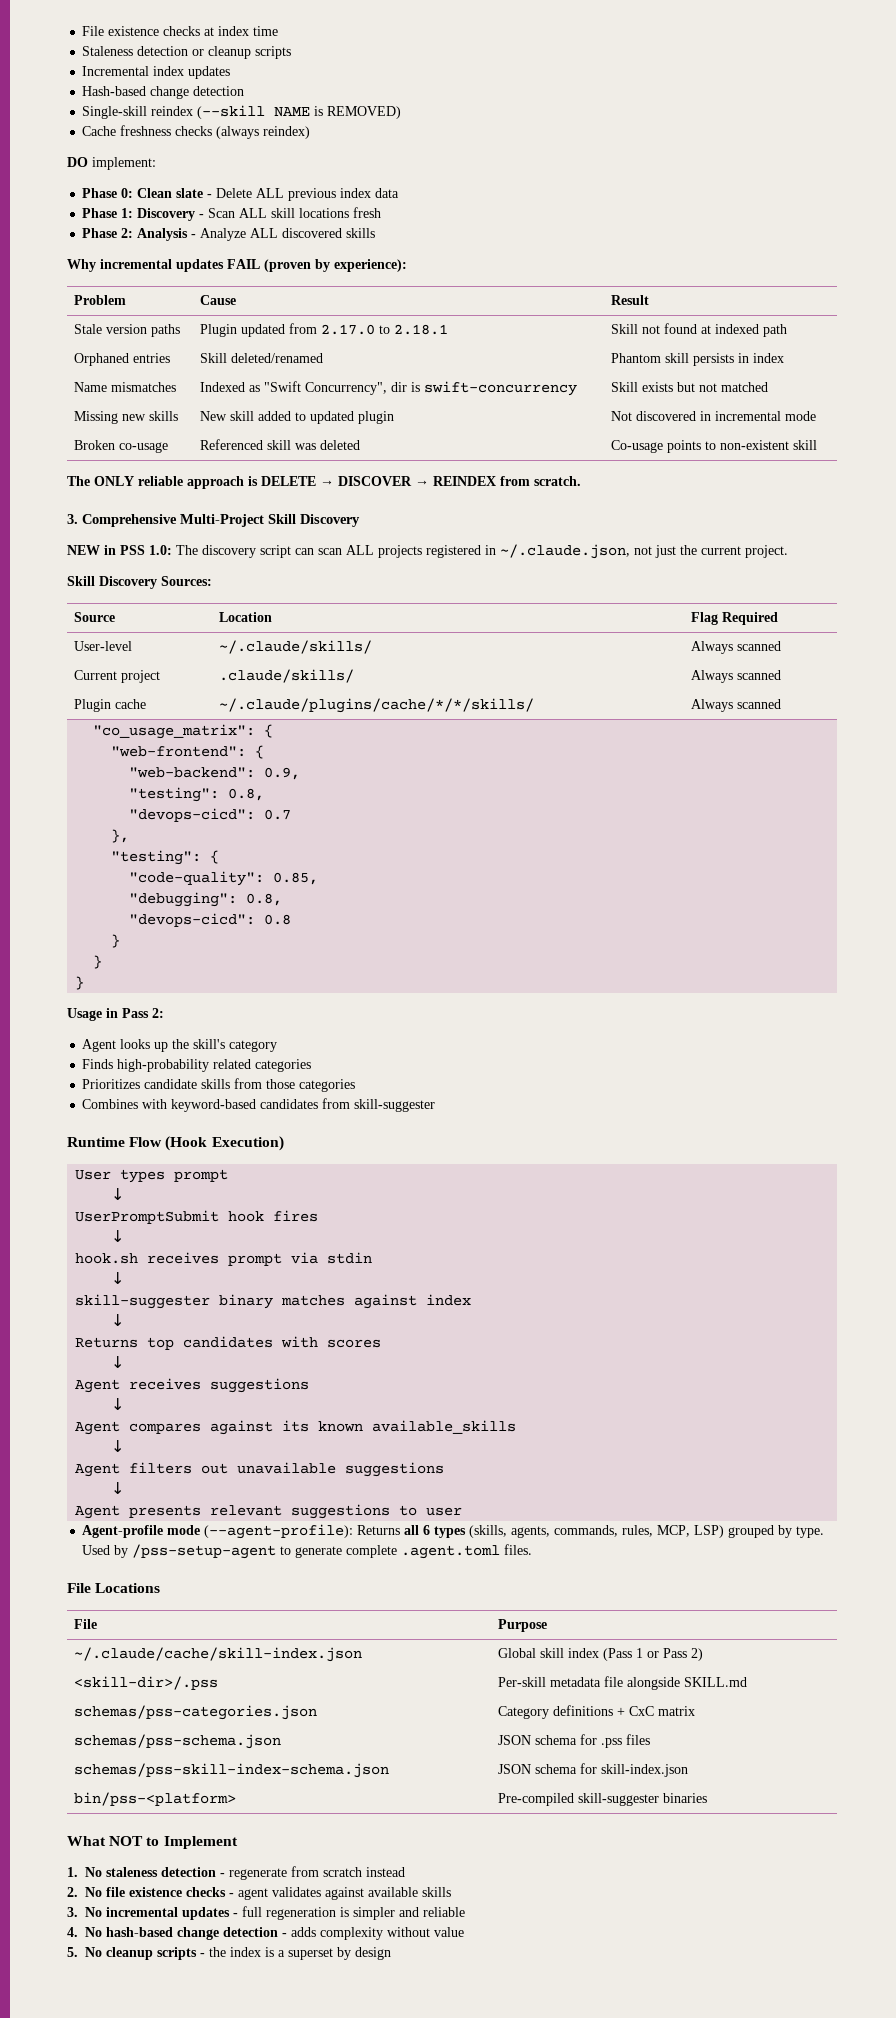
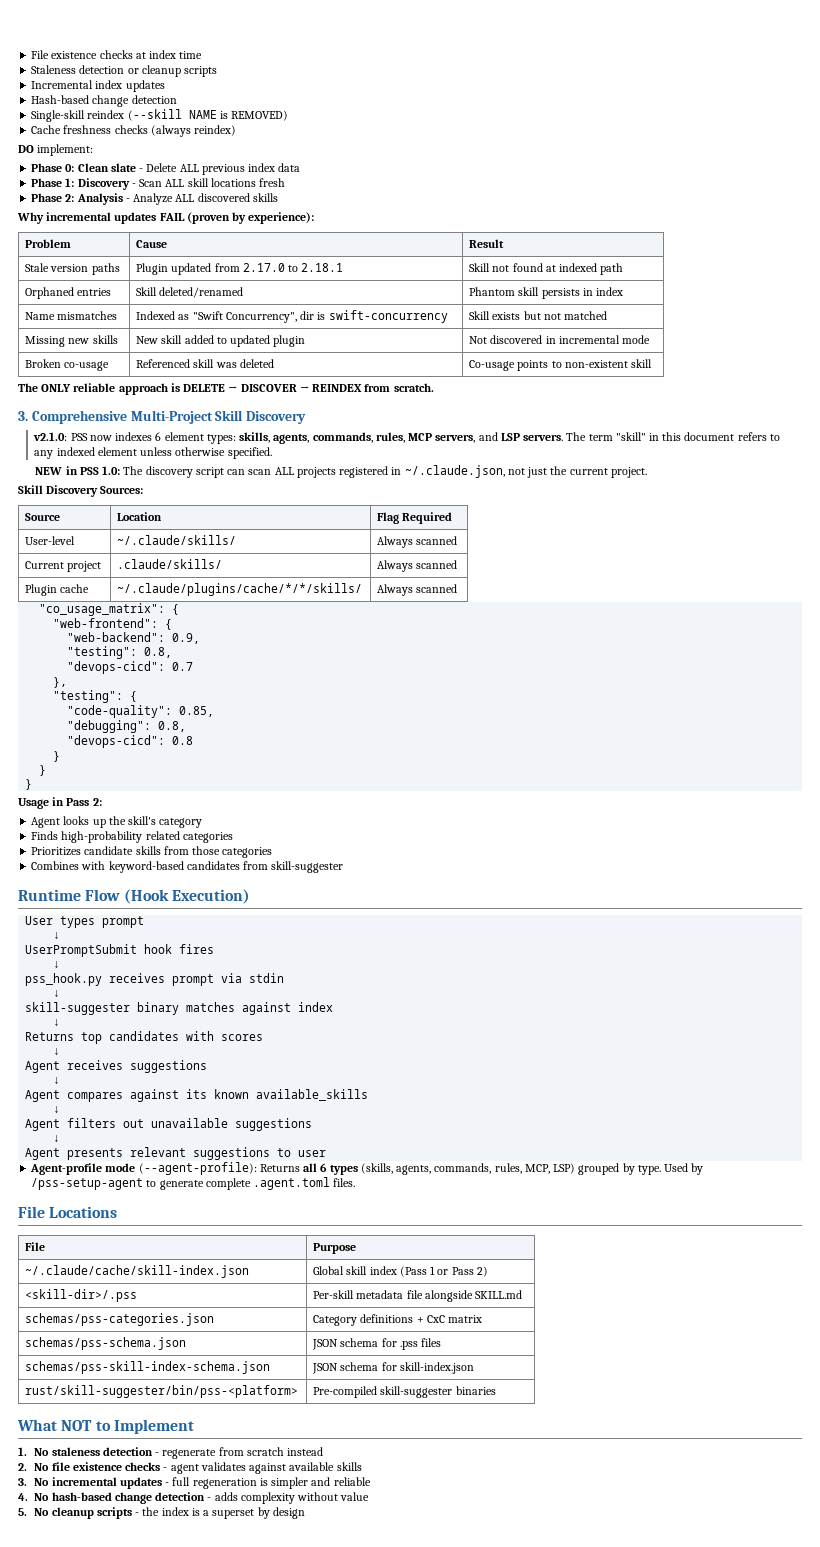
+ v2.1.0: PSS now indexes 6 element types: skills, agents, commands, rules, MCP servers, and LSP servers. The term "skill" in this document refers to any indexed element unless otherwise specified.
- hook.sh receives prompt via stdin
+ pss_hook.py receives prompt via stdin
- bin/pss-<platform> | Pre-compiled skill-suggester binaries
+ rust/skill-suggester/bin/pss-<platform> | Pre-compiled skill-suggester binaries

